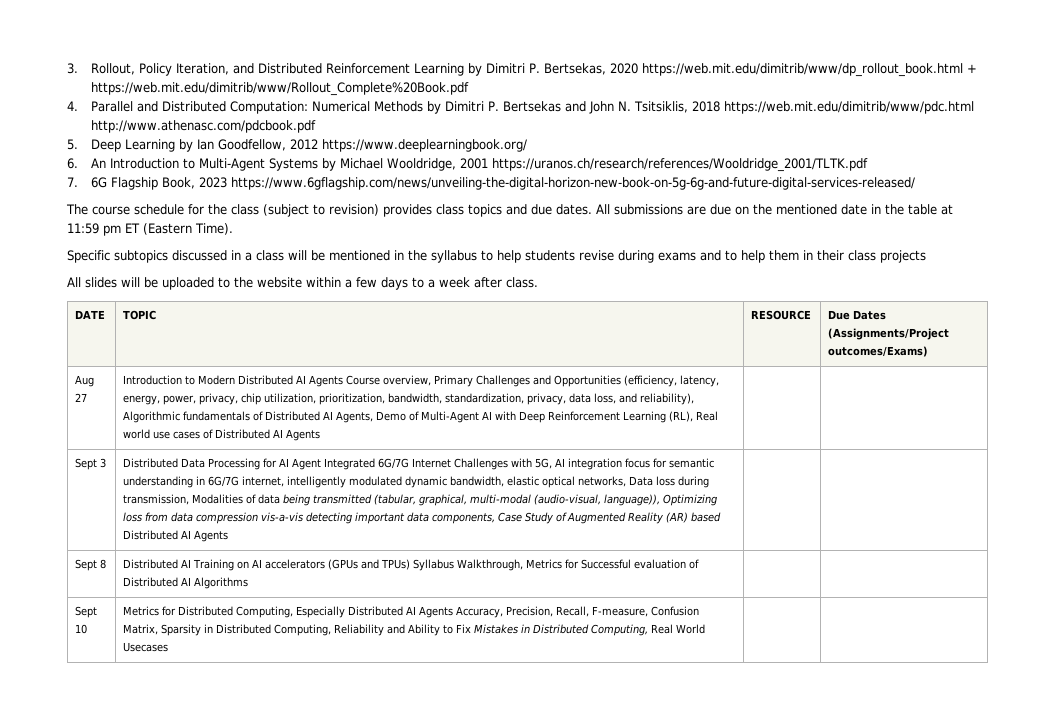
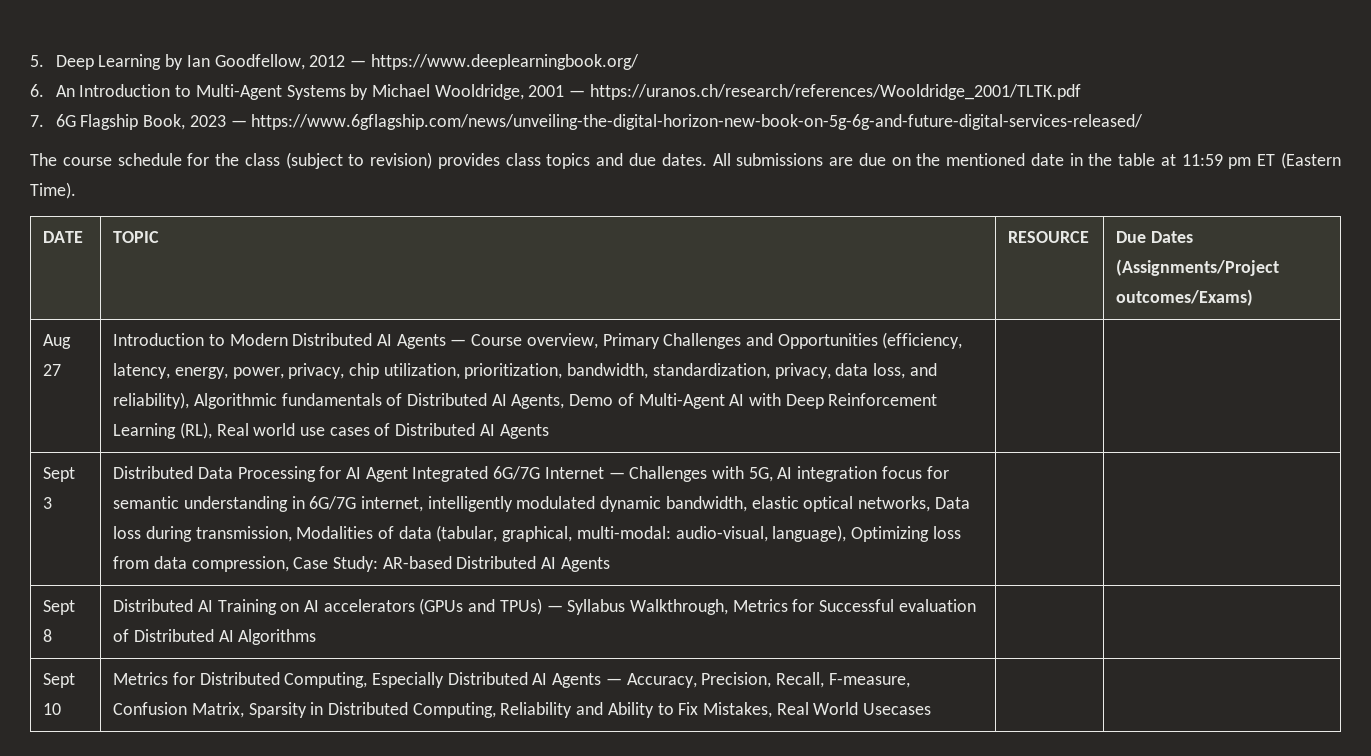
- 3. Rollout, Policy Iteration, and Distributed Reinforcement Learning by Dimitri P. Bertsekas, 2020 https://web.mit.edu/dimitrib/www/dp_rollout_book.html + https://web.mit.edu/dimitrib/www/Rollout_Complete%20Book.pdf
- 4. Parallel and Distributed Computation: Numerical Methods by Dimitri P. Bertsekas and John N. Tsitsiklis, 2018 https://web.mit.edu/dimitrib/www/pdc.html http://www.athenasc.com/pdcbook.pdf
- 5. Deep Learning by Ian Goodfellow, 2012 https://www.deeplearningbook.org/
+ 5. Deep Learning by Ian Goodfellow, 2012 — https://www.deeplearningbook.org/
- 6. An Introduction to Multi-Agent Systems by Michael Wooldridge, 2001 https://uranos.ch/research/references/Wooldridge_2001/TLTK.pdf
+ 6. An Introduction to Multi-Agent Systems by Michael Wooldridge, 2001 — https://uranos.ch/research/references/Wooldridge_2001/TLTK.pdf
- 7. 6G Flagship Book, 2023 https://www.6gflagship.com/news/unveiling-the-digital-horizon-new-book-on-5g-6g-and-future-digital-services-released/
+ 7. 6G Flagship Book, 2023 — https://www.6gflagship.com/news/unveiling-the-digital-horizon-new-book-on-5g-6g-and-future-digital-services-released/
- Specific subtopics discussed in a class will be mentioned in the syllabus to help students revise during exams and to help them in their class projects
- All slides will be uploaded to the website within a few days to a week after class.
- Introduction to Modern Distributed AI Agents Course overview, Primary Challenges and Opportunities (efficiency, latency, energy, power, privacy, chip utilization, prioritization, bandwidth, standardization, privacy, data loss, and reliability), Algorithmic fundamentals of Distributed AI Agents, Demo of Multi-Agent AI with Deep Reinforcement Learning (RL), Real world use cases of Distributed AI Agents
+ Introduction to Modern Distributed AI Agents — Course overview, Primary Challenges and Opportunities (efficiency, latency, energy, power, privacy, chip utilization, prioritization, bandwidth, standardization, privacy, data loss, and reliability), Algorithmic fundamentals of Distributed AI Agents, Demo of Multi-Agent AI with Deep Reinforcement Learning (RL), Real world use cases of Distributed AI Agents
- Distributed Data Processing for AI Agent Integrated 6G/7G Internet Challenges with 5G, AI integration focus for semantic understanding in 6G/7G internet, intelligently modulated dynamic bandwidth, elastic optical networks, Data loss during transmission, Modalities of data being transmitted (tabular, graphical, multi-modal (audio-visual, language)), Optimizing loss from data compression vis-a-vis detecting important data components, Case Study of Augmented Reality (AR) based Distributed AI Agents
+ Distributed Data Processing for AI Agent Integrated 6G/7G Internet — Challenges with 5G, AI integration focus for semantic understanding in 6G/7G internet, intelligently modulated dynamic bandwidth, elastic optical networks, Data loss during transmission, Modalities of data (tabular, graphical, multi-modal: audio-visual, language), Optimizing loss from data compression, Case Study: AR-based Distributed AI Agents
- Sept 8 | Distributed AI Training on AI accelerators (GPUs and TPUs) Syllabus Walkthrough, Metrics for Successful evaluation of Distributed AI Algorithms | |
+ Sept 8 | Distributed AI Training on AI accelerators (GPUs and TPUs) — Syllabus Walkthrough, Metrics for Successful evaluation of Distributed AI Algorithms | |
- Sept 10 | Metrics for Distributed Computing, Especially Distributed AI Agents Accuracy, Precision, Recall, F-measure, Confusion Matrix, Sparsity in Distributed Computing, Reliability and Ability to Fix Mistakes in Distributed Computing, Real World Usecases | |
+ Sept 10 | Metrics for Distributed Computing, Especially Distributed AI Agents — Accuracy, Precision, Recall, F-measure, Confusion Matrix, Sparsity in Distributed Computing, Reliability and Ability to Fix Mistakes, Real World Usecases | |

